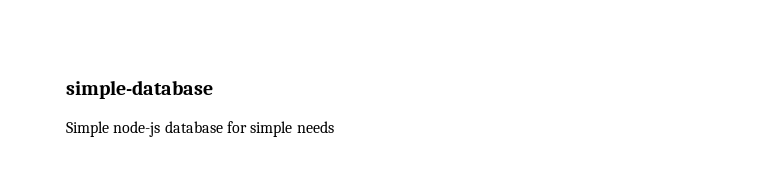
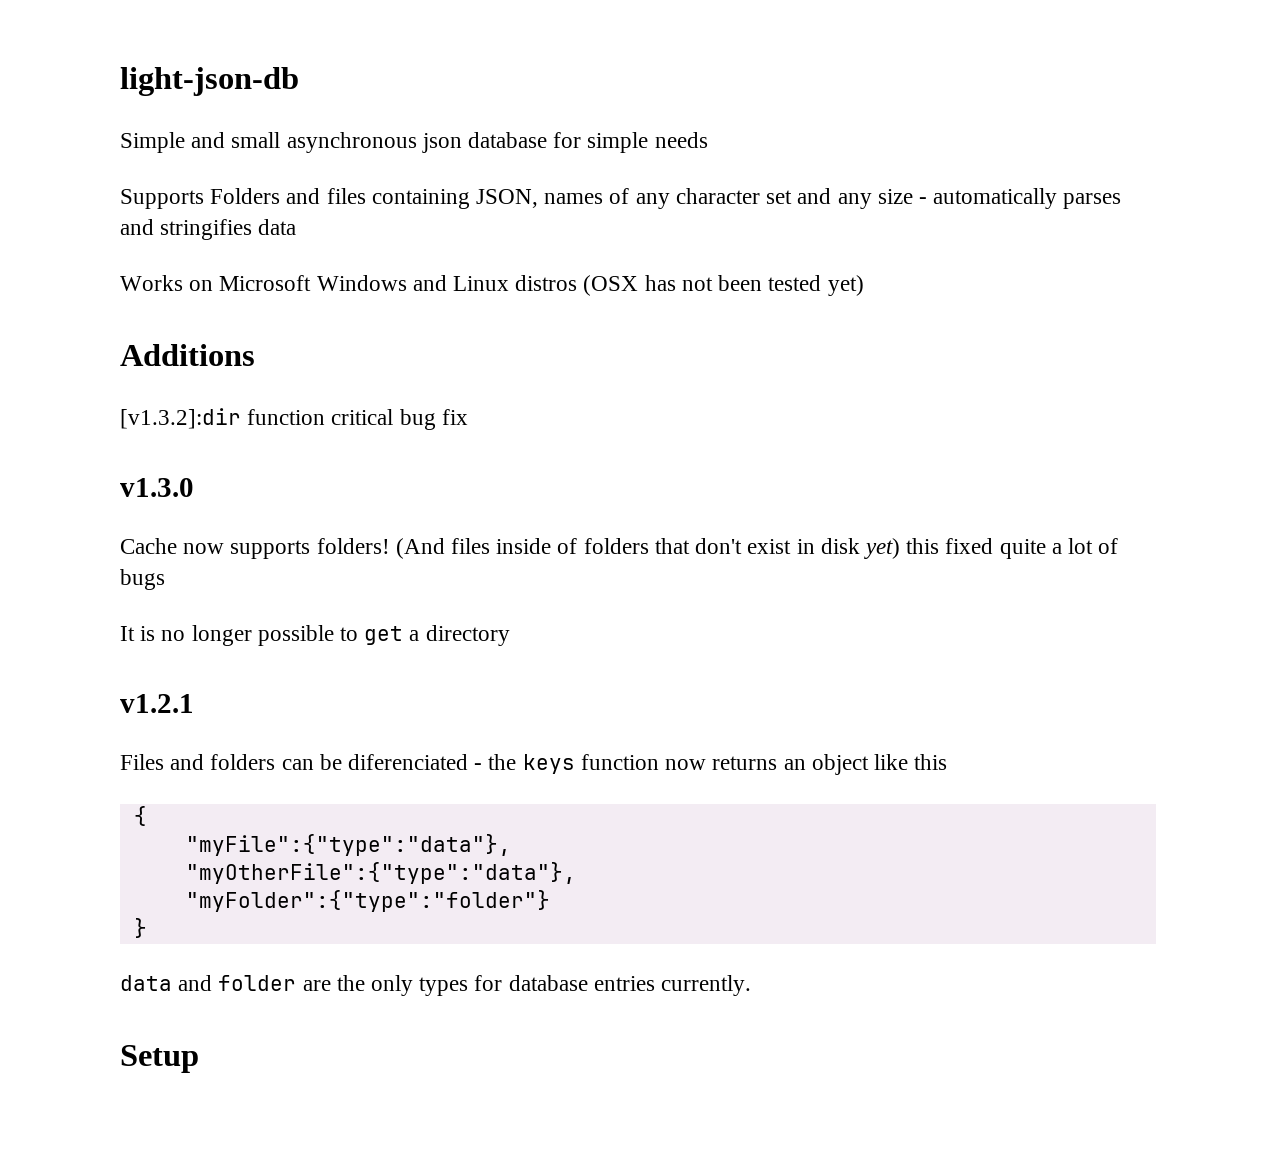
- simple-database
+ light-json-db
- Simple node-js database for simple needs
+ Simple and small asynchronous json database for simple needs
+ Supports Folders and files containing JSON, names of any character set and any size - automatically parses and stringifies data
+ Works on Microsoft Windows and Linux distros (OSX has not been tested yet)
+ Additions
+ [v1.3.2]:dir function critical bug fix
+ v1.3.0
+ Cache now supports folders! (And files inside of folders that don't exist in disk yet) this fixed quite a lot of bugs
+ It is no longer possible to get a directory
+ v1.2.1
+ Files and folders can be diferenciated - the keys function now returns an object like this
+ {
+ "myFile":{"type":"data"},
+ "myOtherFile":{"type":"data"},
+ "myFolder":{"type":"folder"}
+ }
+ data and folder are the only types for database entries currently.
+ Setup

